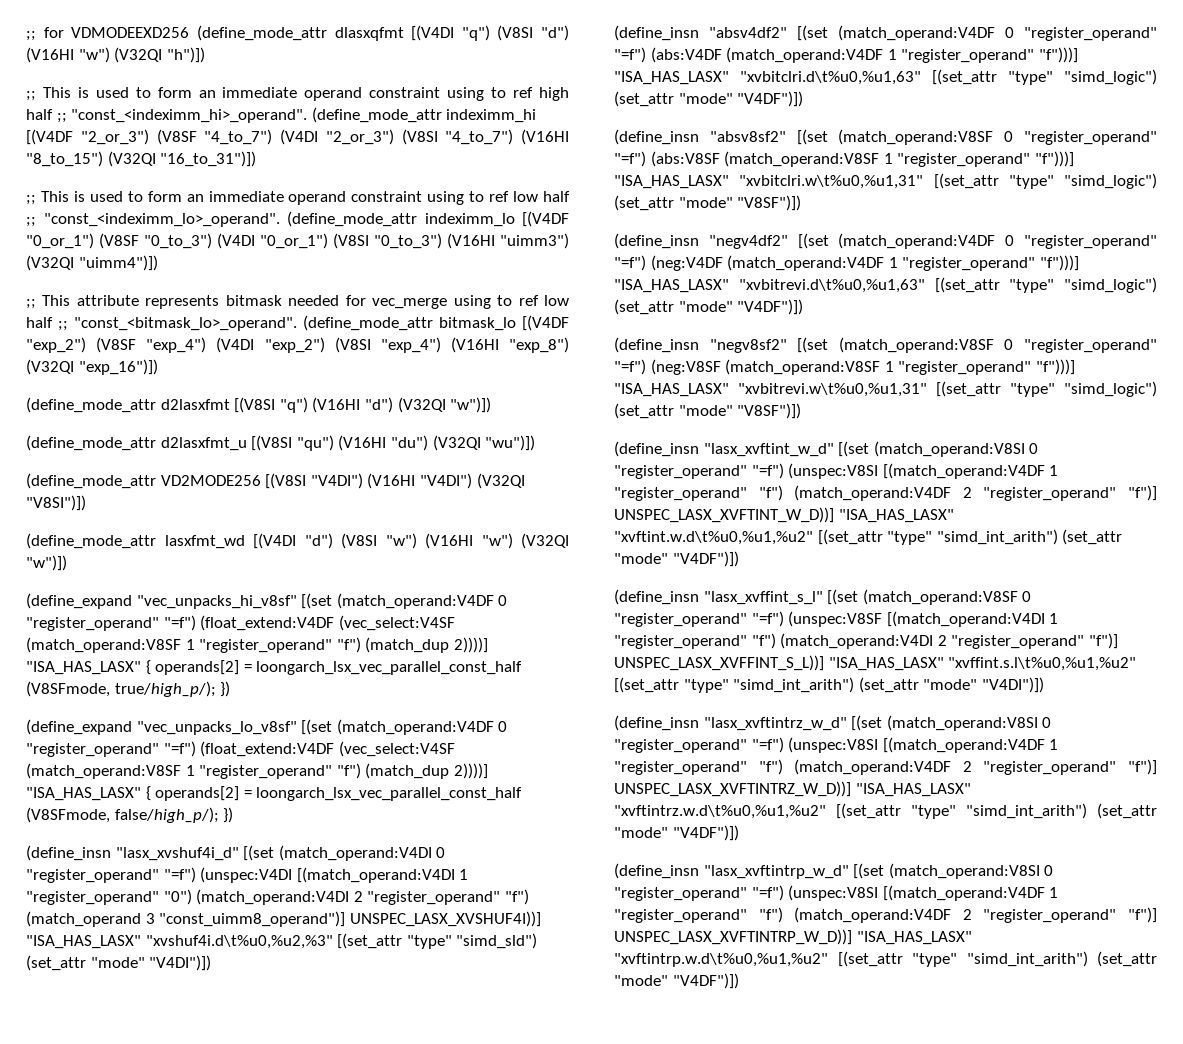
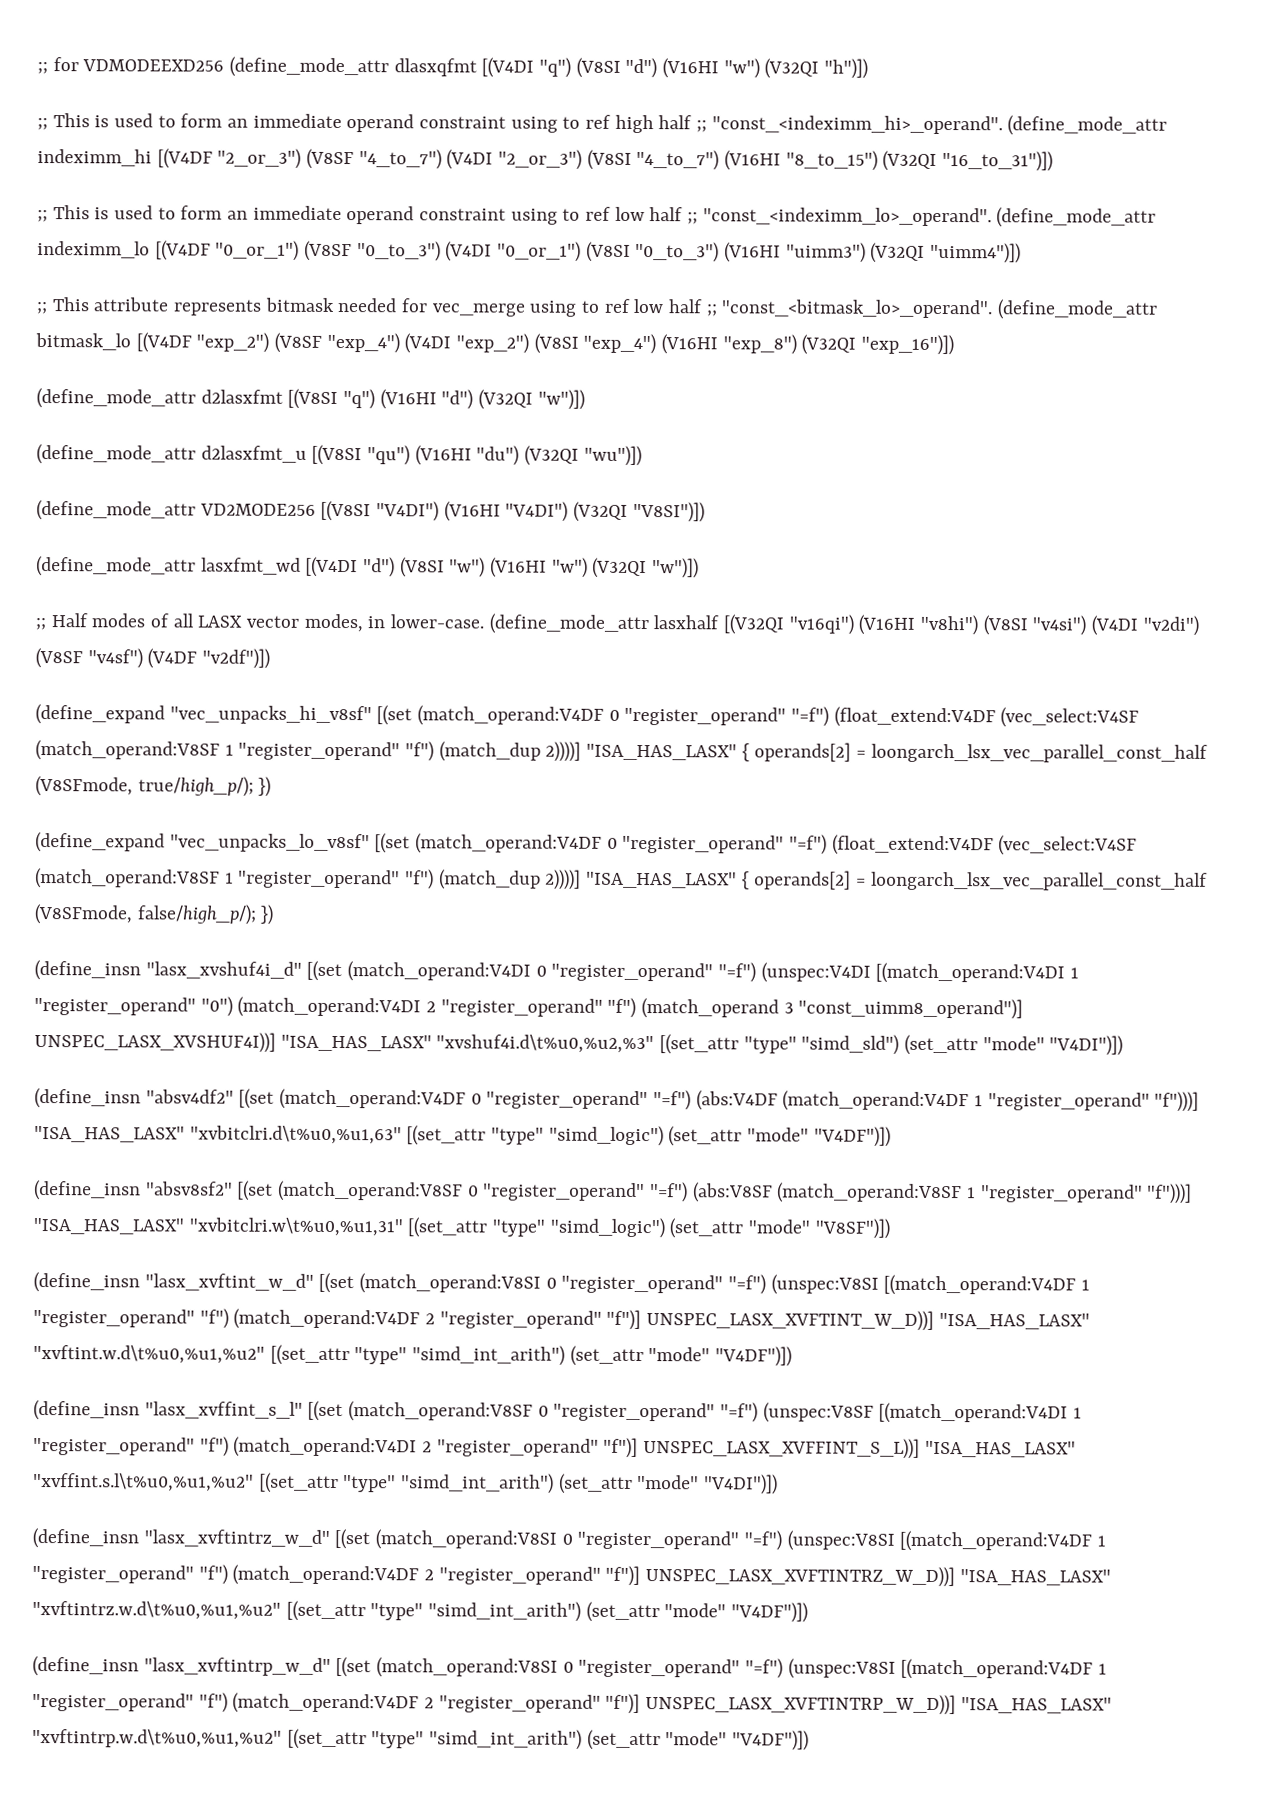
+ ;; Half modes of all LASX vector modes, in lower-case. (define_mode_attr lasxhalf [(V32QI "v16qi") (V16HI "v8hi") (V8SI "v4si") (V4DI "v2di") (V8SF "v4sf") (V4DF "v2df")])
- (define_insn "negv4df2" [(set (match_operand:V4DF 0 "register_operand" "=f") (neg:V4DF (match_operand:V4DF 1 "register_operand" "f")))] "ISA_HAS_LASX" "xvbitrevi.d\t%u0,%u1,63" [(set_attr "type" "simd_logic") (set_attr "mode" "V4DF")])
- (define_insn "negv8sf2" [(set (match_operand:V8SF 0 "register_operand" "=f") (neg:V8SF (match_operand:V8SF 1 "register_operand" "f")))] "ISA_HAS_LASX" "xvbitrevi.w\t%u0,%u1,31" [(set_attr "type" "simd_logic") (set_attr "mode" "V8SF")])

